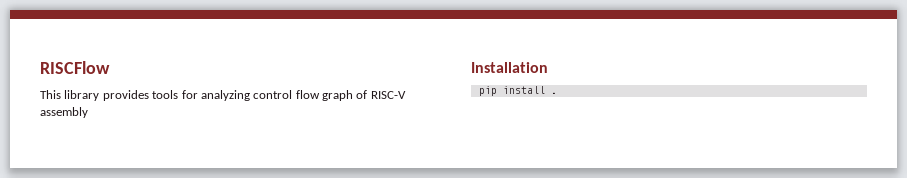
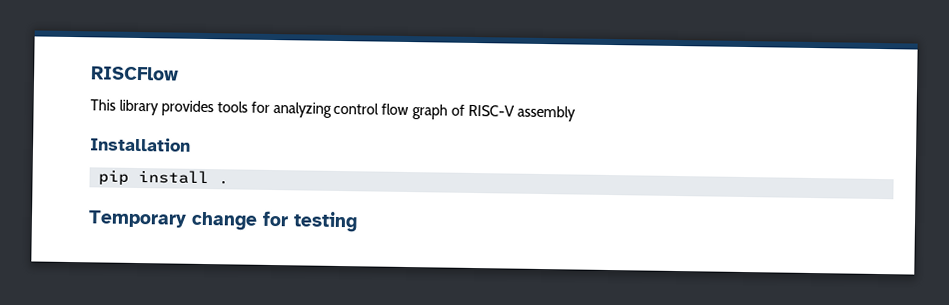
+ Temporary change for testing

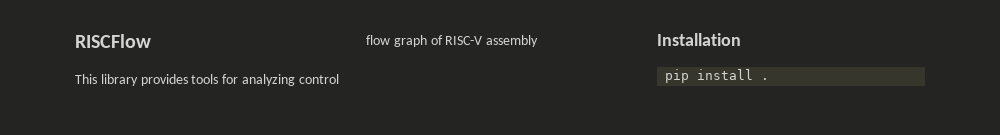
- Temporary change for testing

